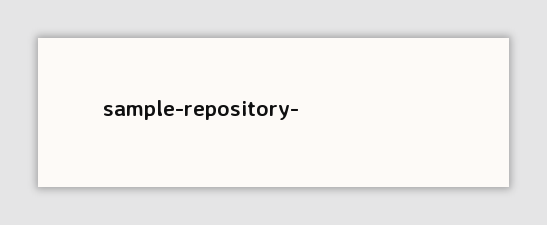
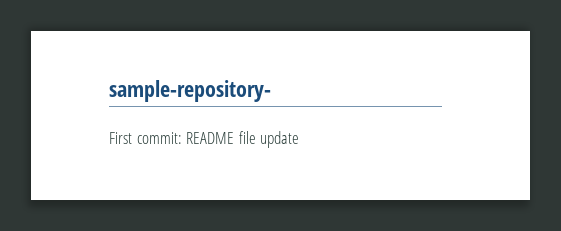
+ First commit: README file update

